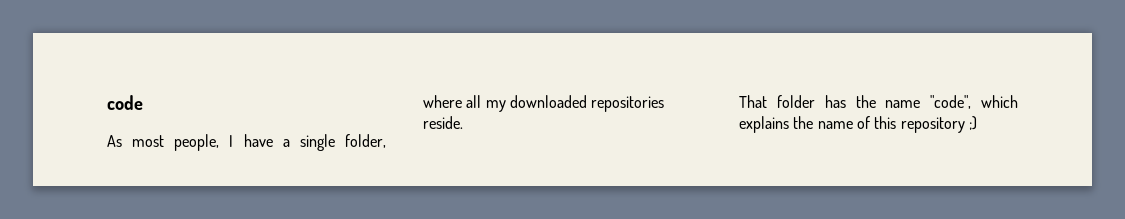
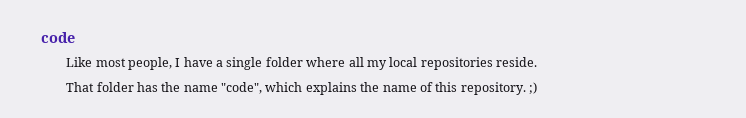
- As most people, I have a single folder, where all my downloaded repositories reside.
+ Like most people, I have a single folder where all my local repositories reside.
- That folder has the name "code", which explains the name of this repository ;)
+ That folder has the name "code", which explains the name of this repository. ;)

